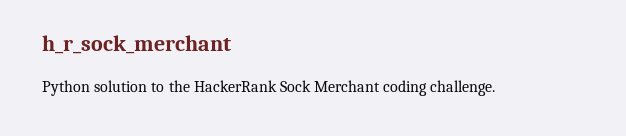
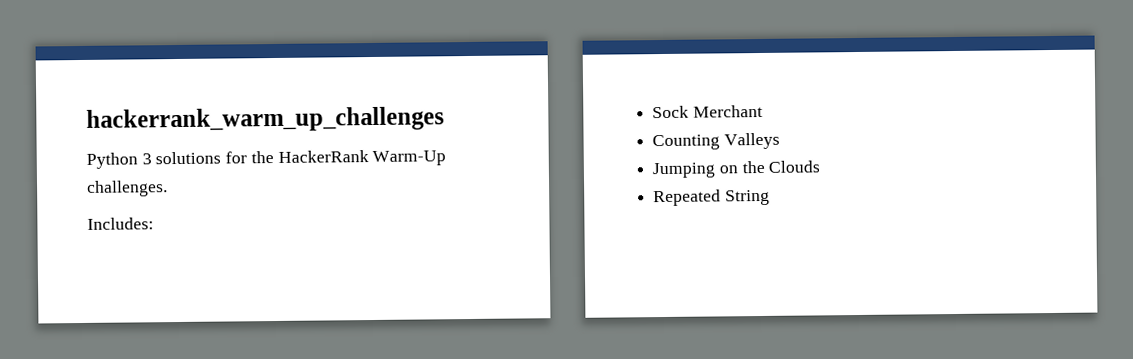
- h_r_sock_merchant
+ hackerrank_warm_up_challenges
- Python solution to the HackerRank Sock Merchant coding challenge.
+ Python 3 solutions for the HackerRank Warm-Up challenges.
+ Includes:
+ Sock Merchant
+ Counting Valleys
+ Jumping on the Clouds
+ Repeated String

